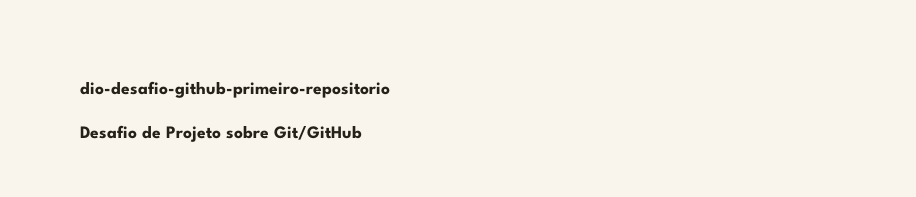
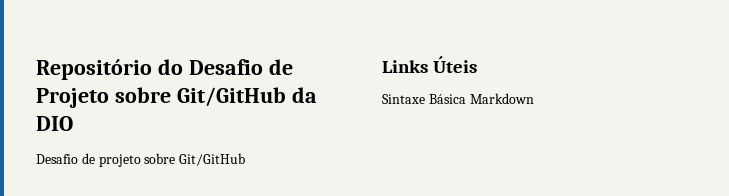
- dio-desafio-github-primeiro-repositorio
- Desafio de Projeto sobre Git/GitHub
+ Repositório do Desafio de Projeto sobre Git/GitHub da DIO
+ Desafio de projeto sobre Git/GitHub
+ Links Úteis
+ Sintaxe Básica Markdown

